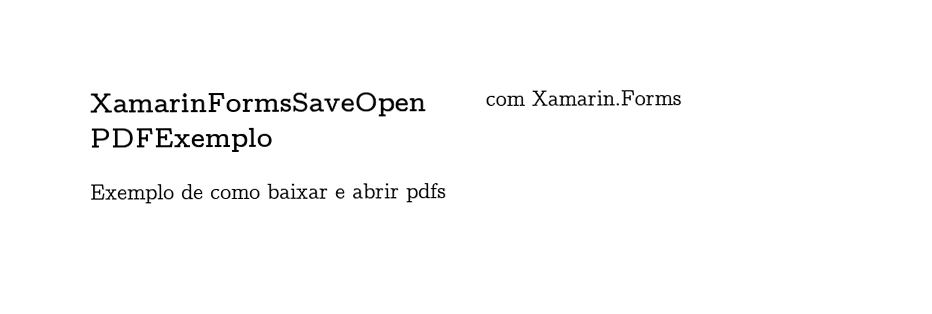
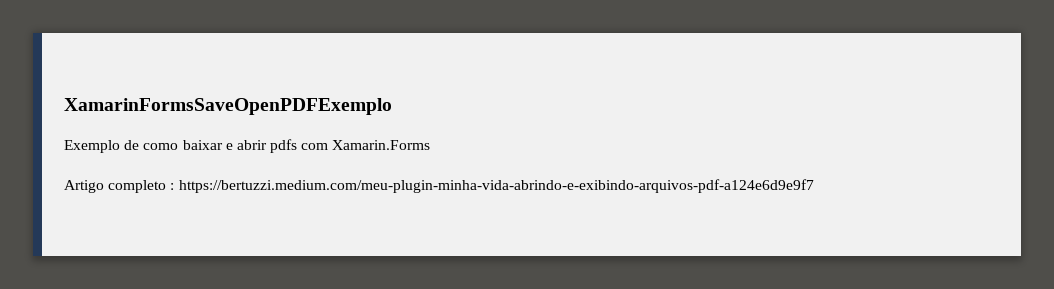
+ Artigo completo : https://bertuzzi.medium.com/meu-plugin-minha-vida-abrindo-e-exibindo-arquivos-pdf-a124e6d9e9f7

